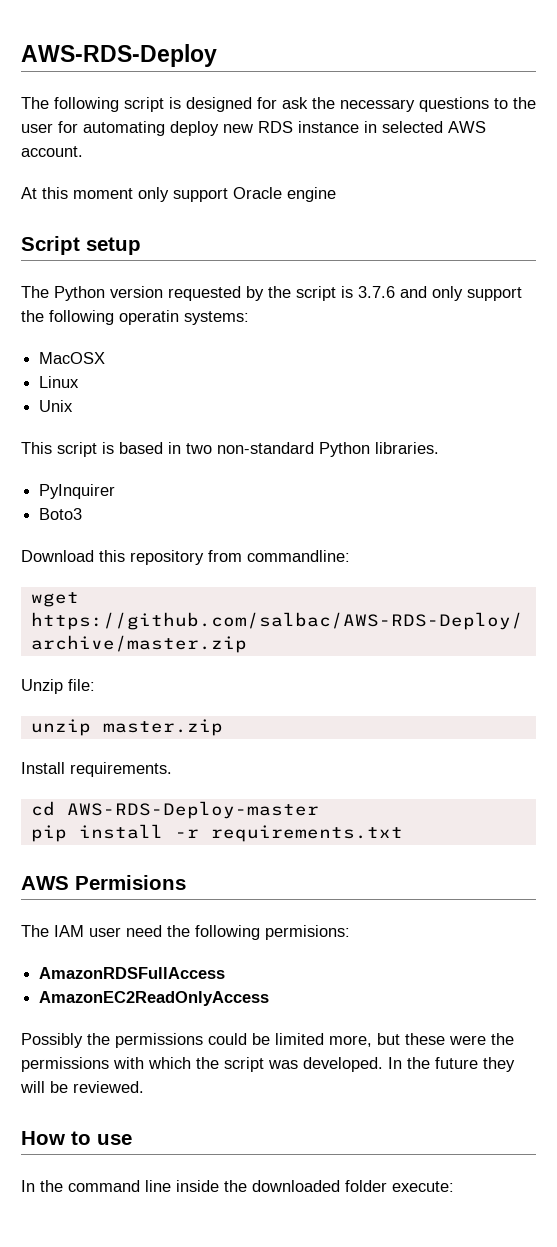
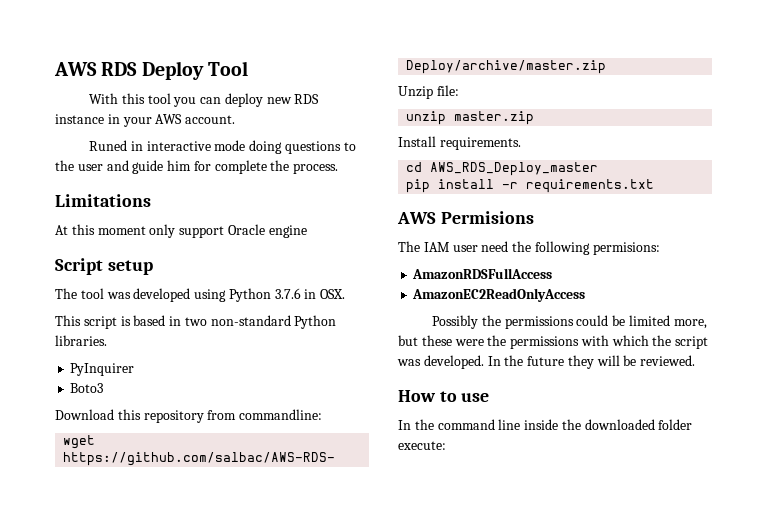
- AWS-RDS-Deploy
- The following script is designed for ask the necessary questions to the user for automating deploy new RDS instance in selected AWS account.
+ AWS RDS Deploy Tool
+ With this tool you can deploy new RDS instance in your AWS account.
+ Runed in interactive mode doing questions to the user and guide him for complete the process.
+ Limitations
- The Python version requested by the script is 3.7.6 and only support the following operatin systems:
- MacOSX
- Linux
- Unix
+ The tool was developed using Python 3.7.6 in OSX.
- cd AWS-RDS-Deploy-master
+ cd AWS_RDS_Deploy_master

